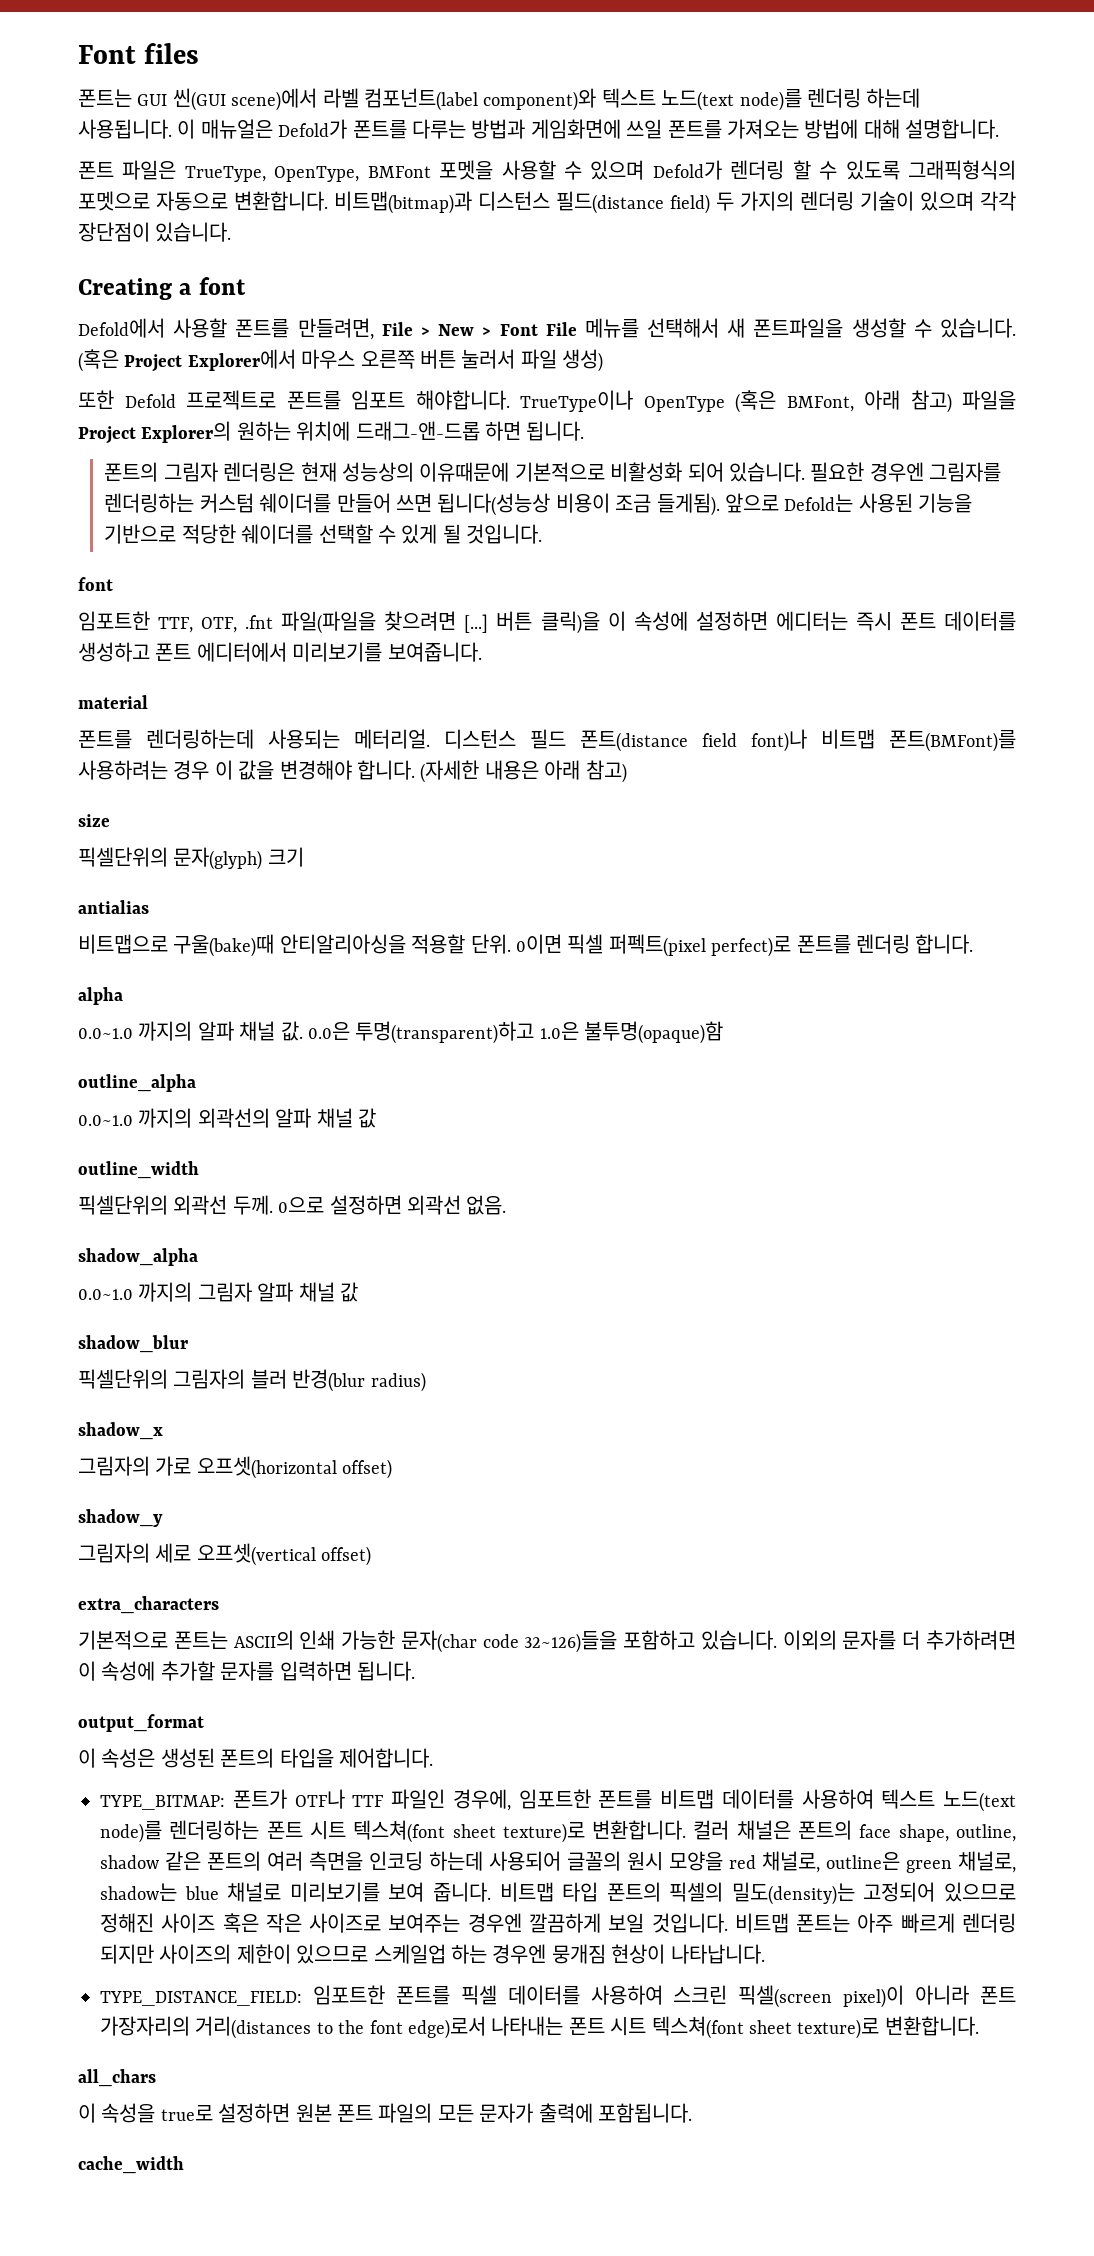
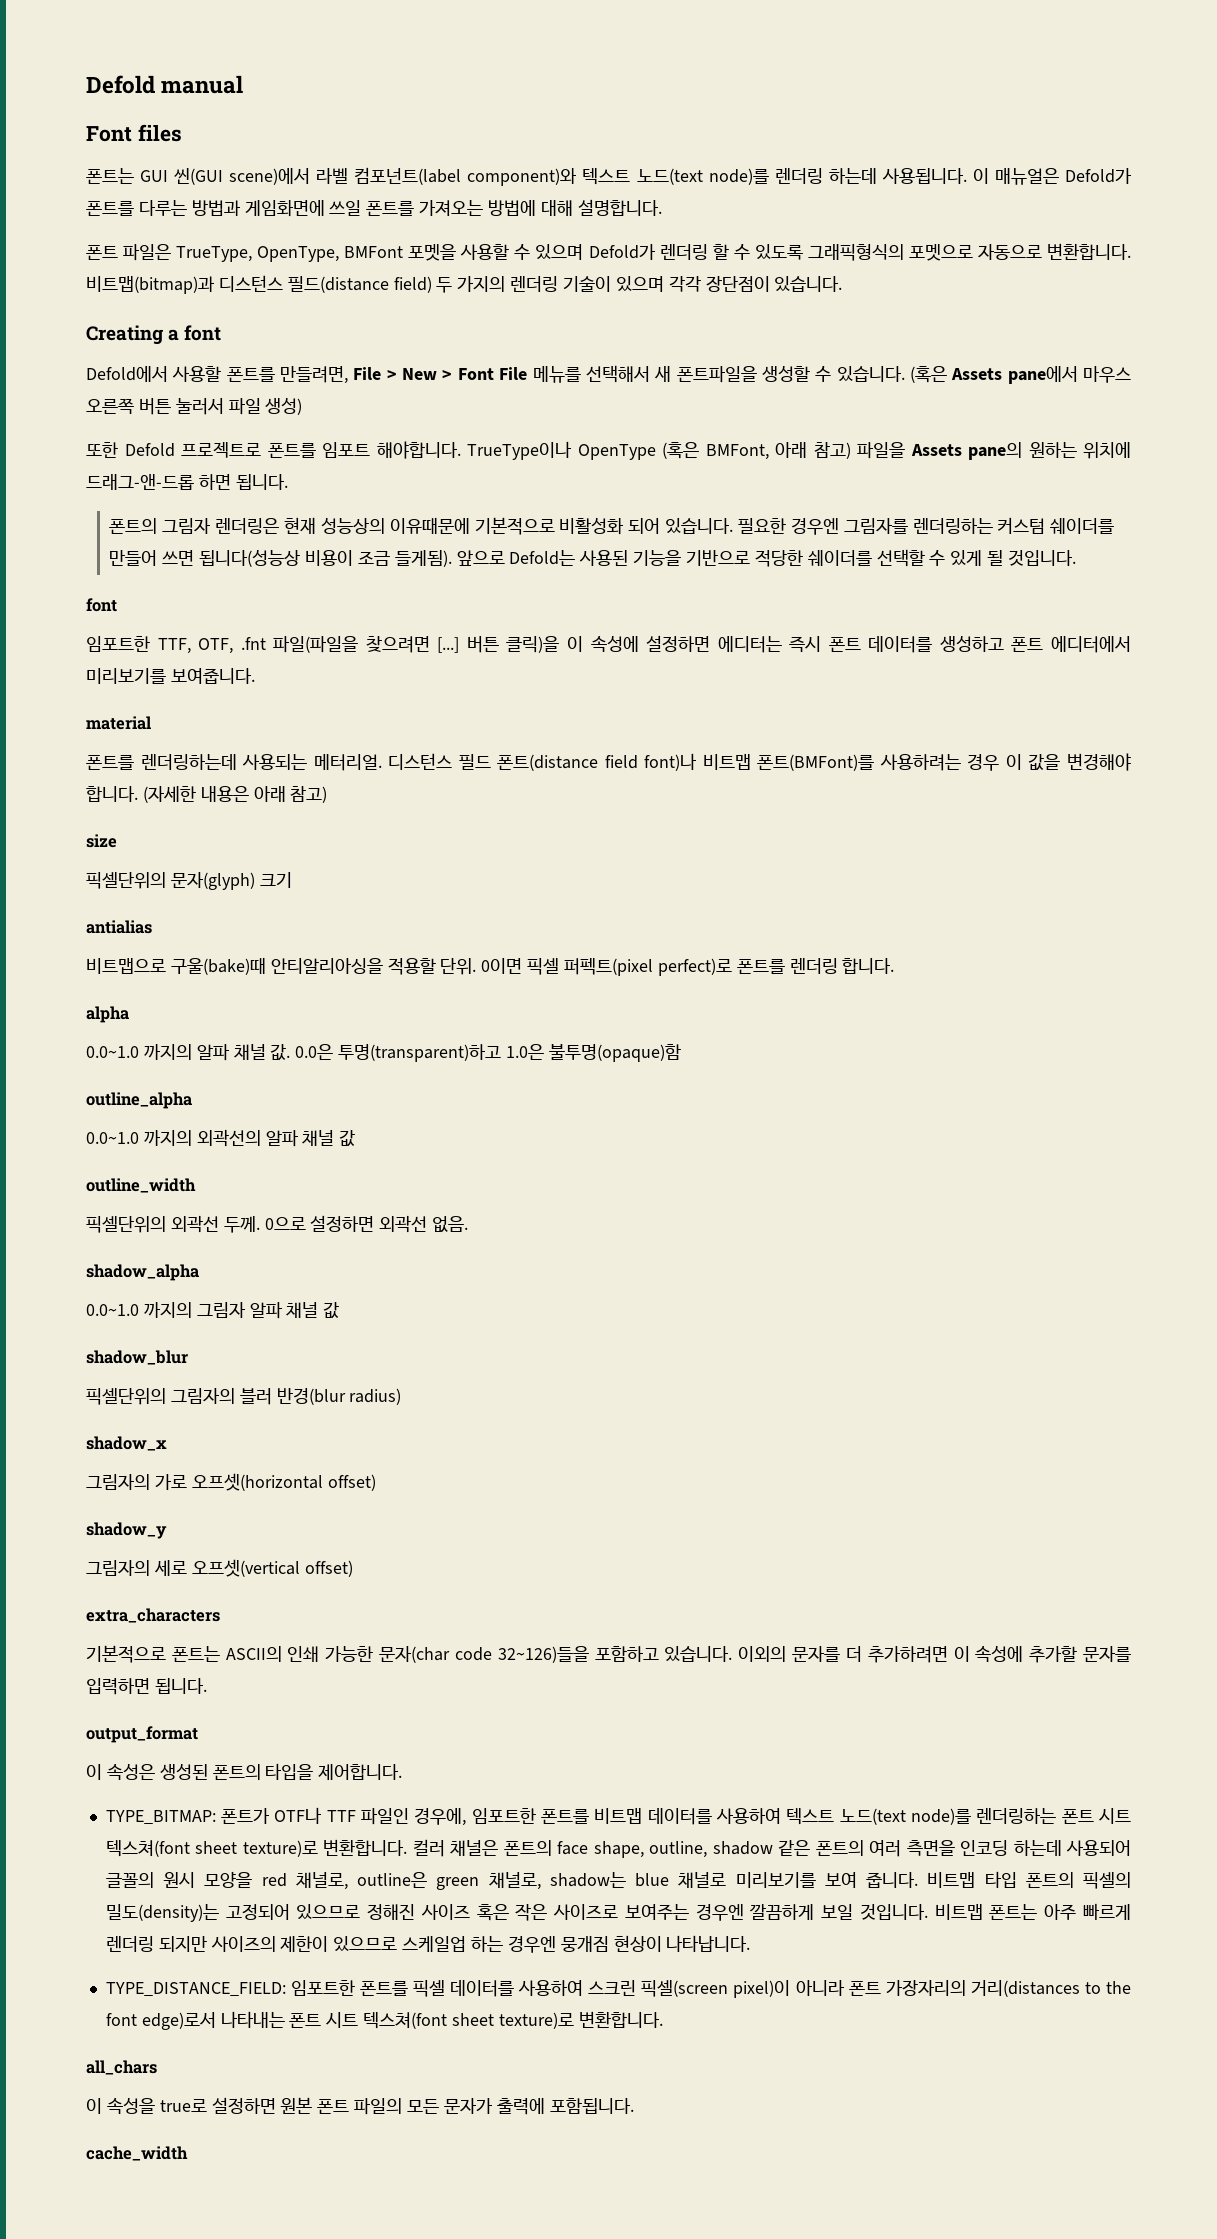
+ Defold manual
- (혹은 Project Explorer에서 마우스 오른쪽 버튼 눌러서 파일 생성)
+ (혹은 Assets pane에서 마우스 오른쪽 버튼 눌러서 파일 생성)
- TrueType이나 OpenType (혹은 BMFont, 아래 참고) 파일을 Project Explorer의 원하는 위치에 드래그-앤-드롭 하면 됩니다.
+ TrueType이나 OpenType (혹은 BMFont, 아래 참고) 파일을 Assets pane의 원하는 위치에 드래그-앤-드롭 하면 됩니다.

